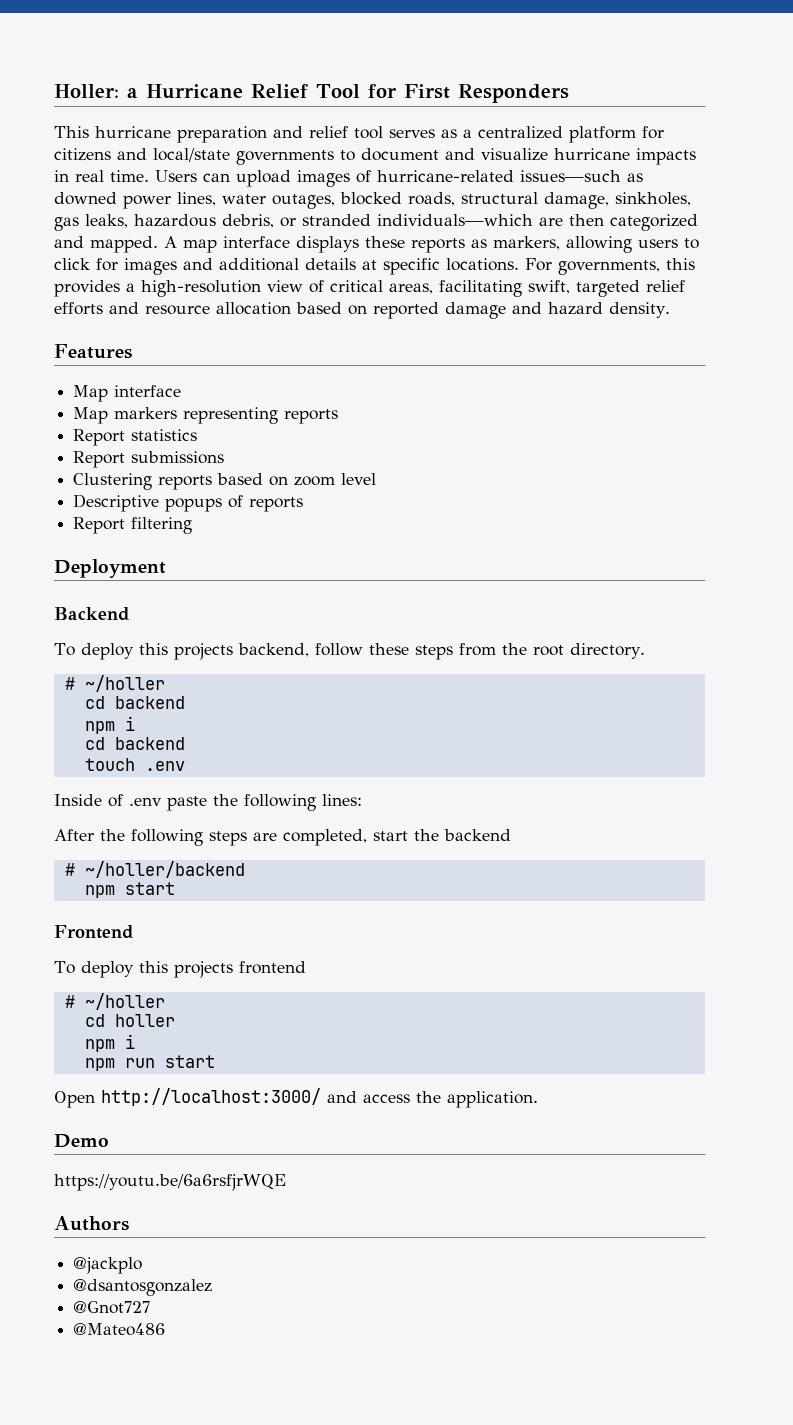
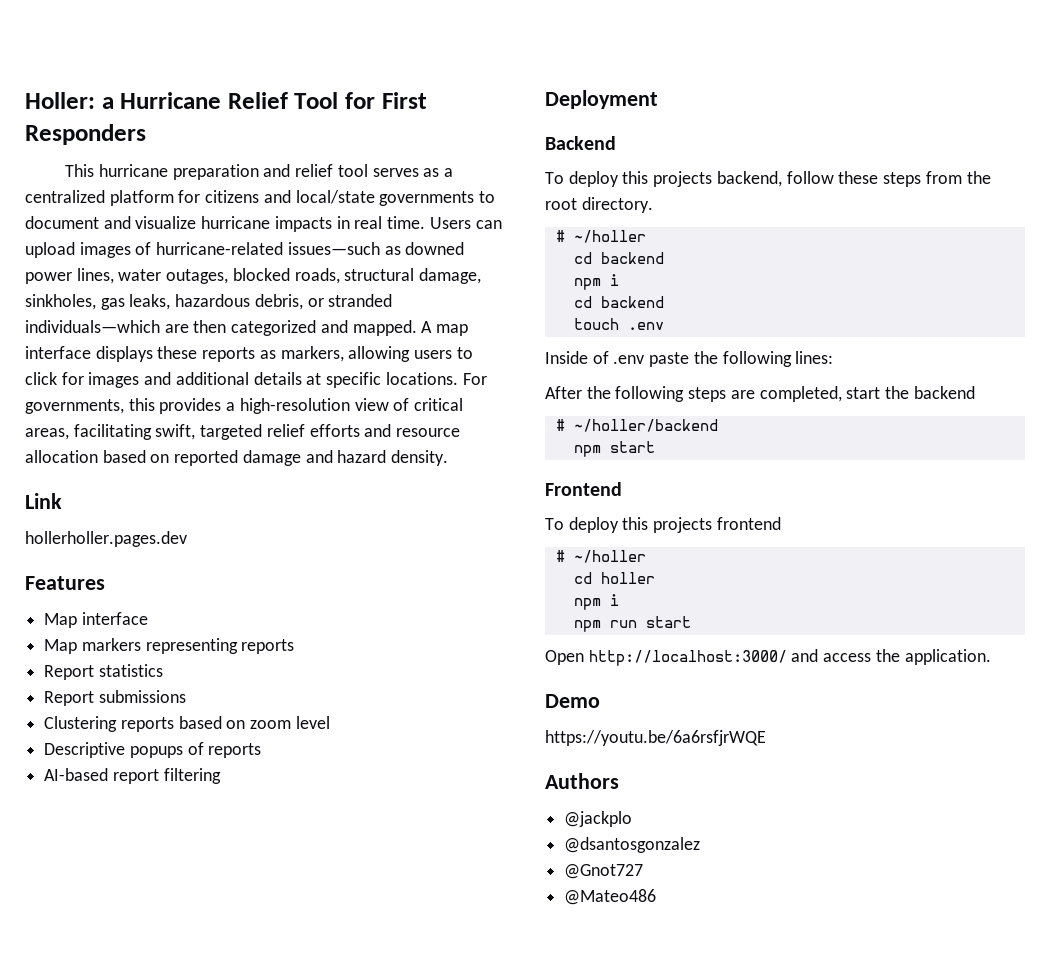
+ Link
+ hollerholler.pages.dev
- Report filtering
+ AI-based report filtering

